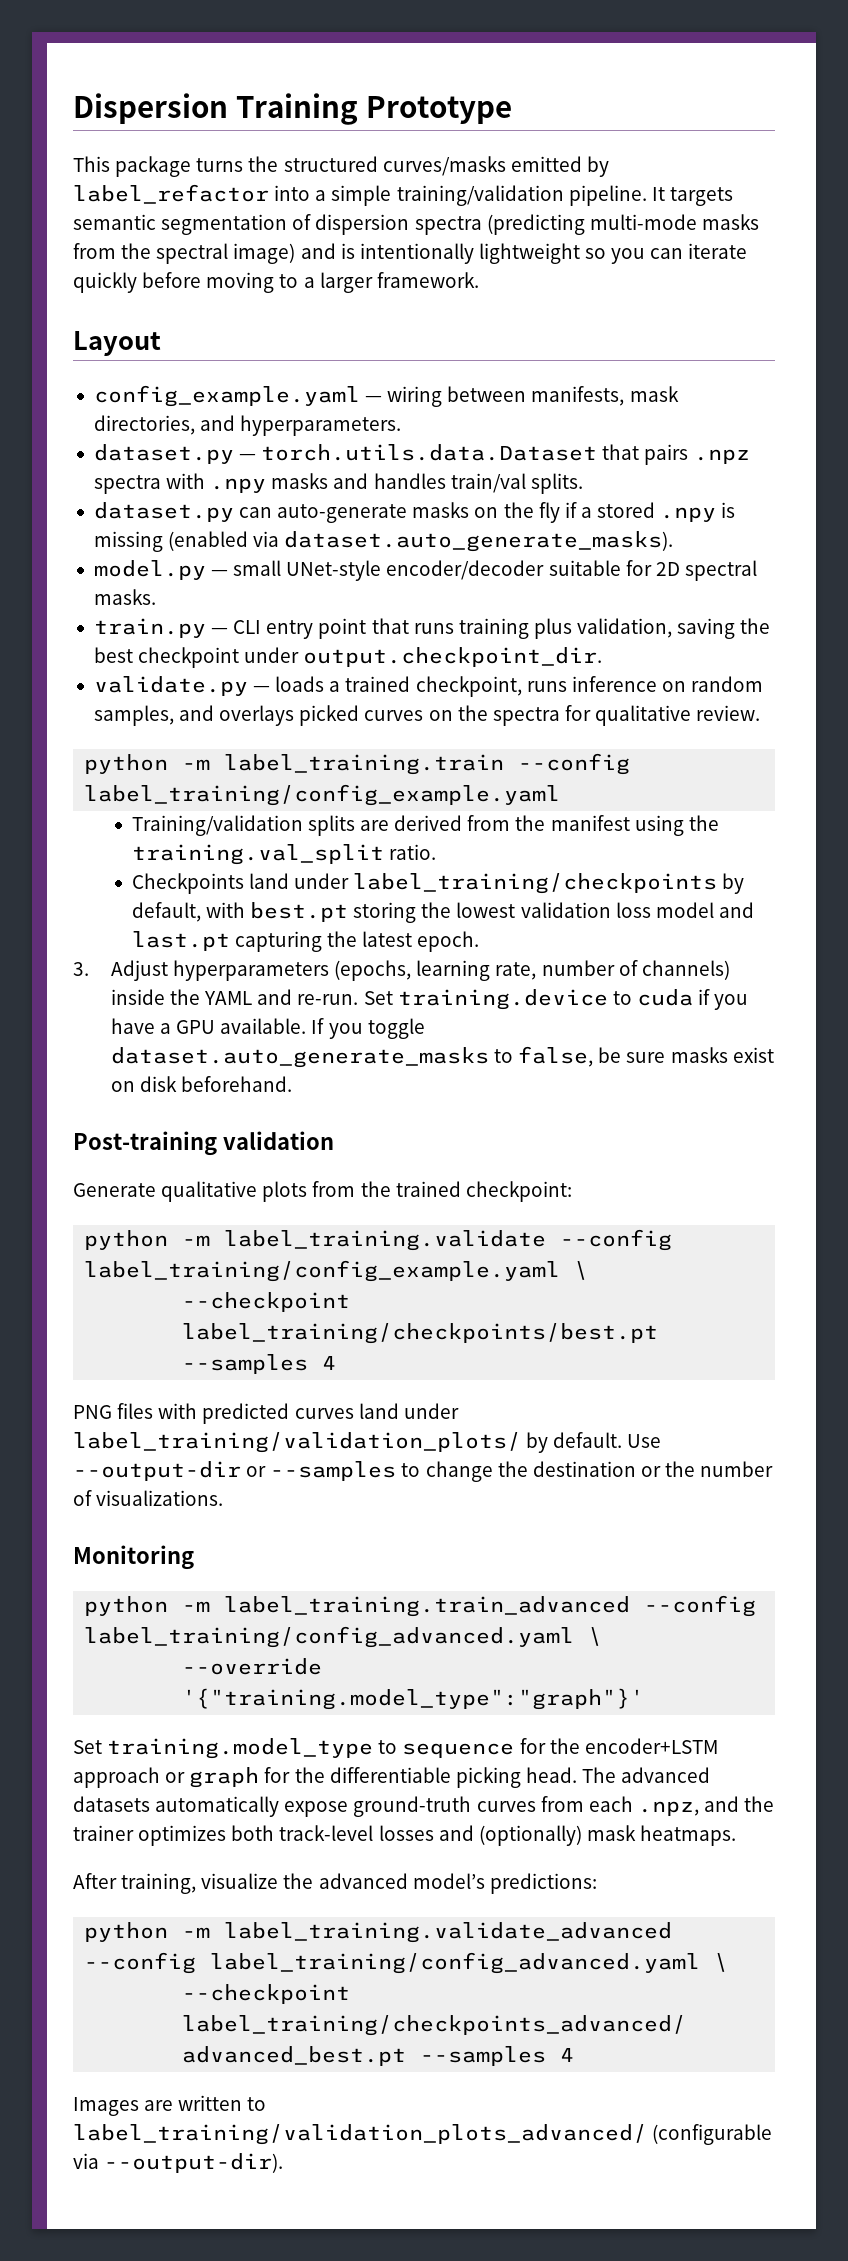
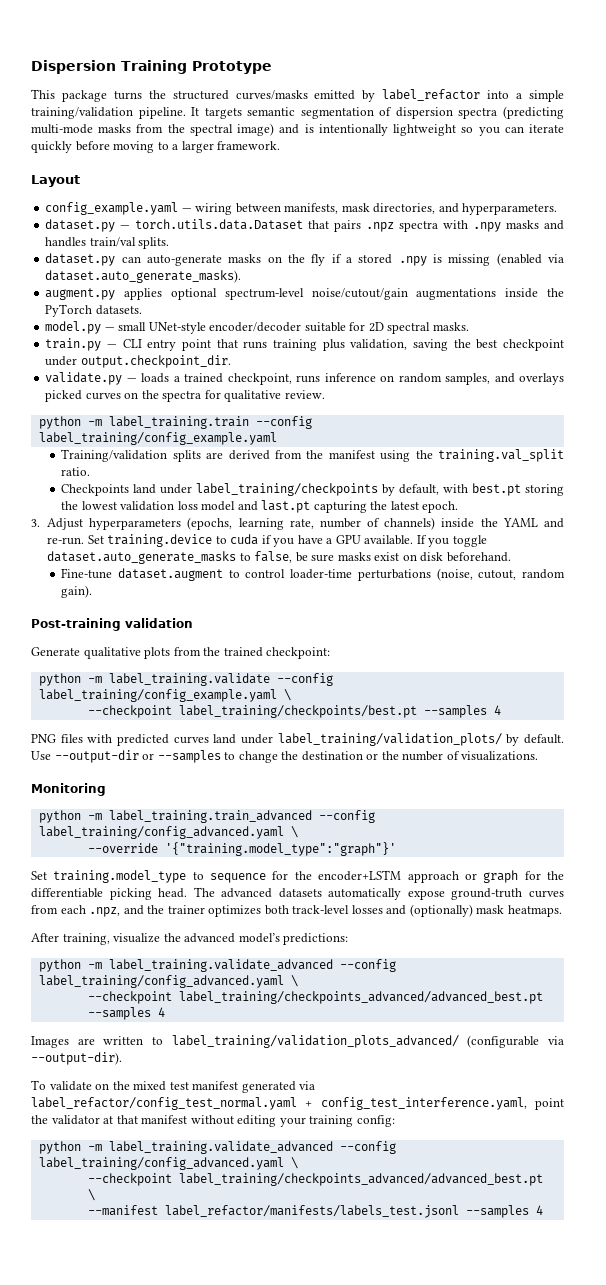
+ augment.py applies optional spectrum-level noise/cutout/gain augmentations inside the PyTorch datasets.
+ Fine-tune dataset.augment to control loader-time perturbations (noise, cutout, random gain).
+ To validate on the mixed test manifest generated via label_refactor/config_test_normal.yaml + config_test_interference.yaml, point the validator at that manifest without editing your training config:
+ python -m label_training.validate_advanced --config label_training/config_advanced.yaml \
+ --checkpoint label_training/checkpoints_advanced/advanced_best.pt \
+ --manifest label_refactor/manifests/labels_test.jsonl --samples 4

